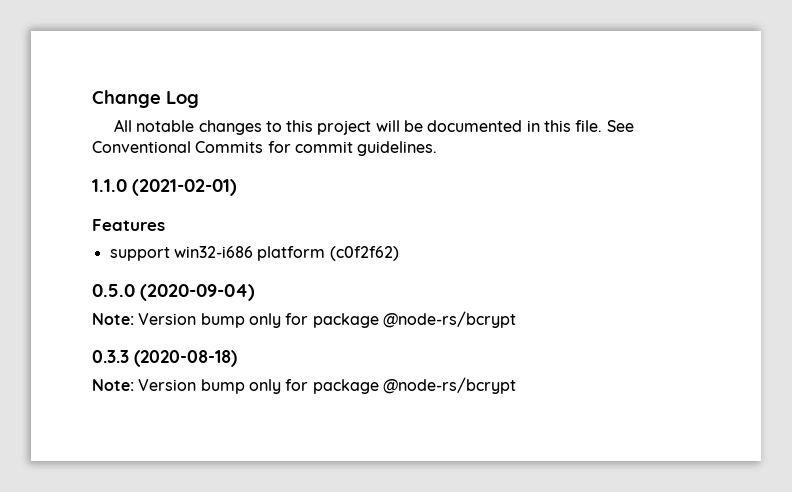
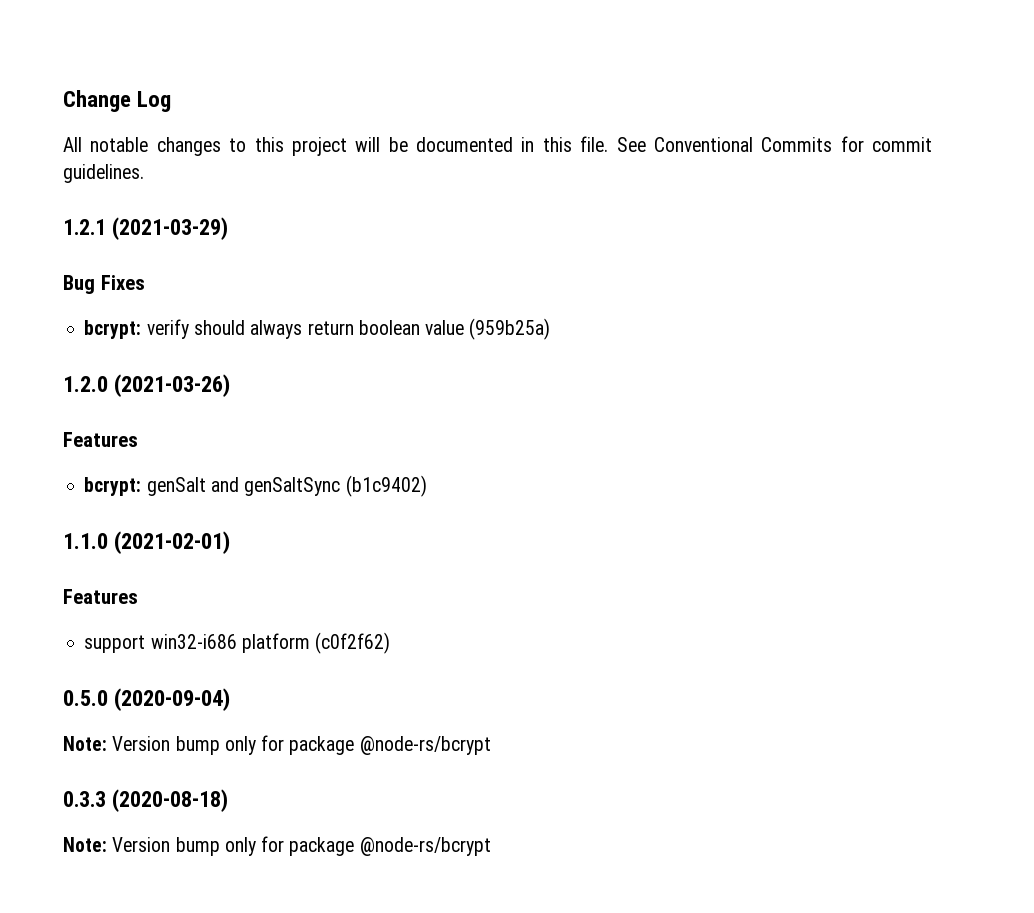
+ 1.2.1 (2021-03-29)
+ Bug Fixes
+ bcrypt: verify should always return boolean value (959b25a)
+ 1.2.0 (2021-03-26)
+ Features
+ bcrypt: genSalt and genSaltSync (b1c9402)

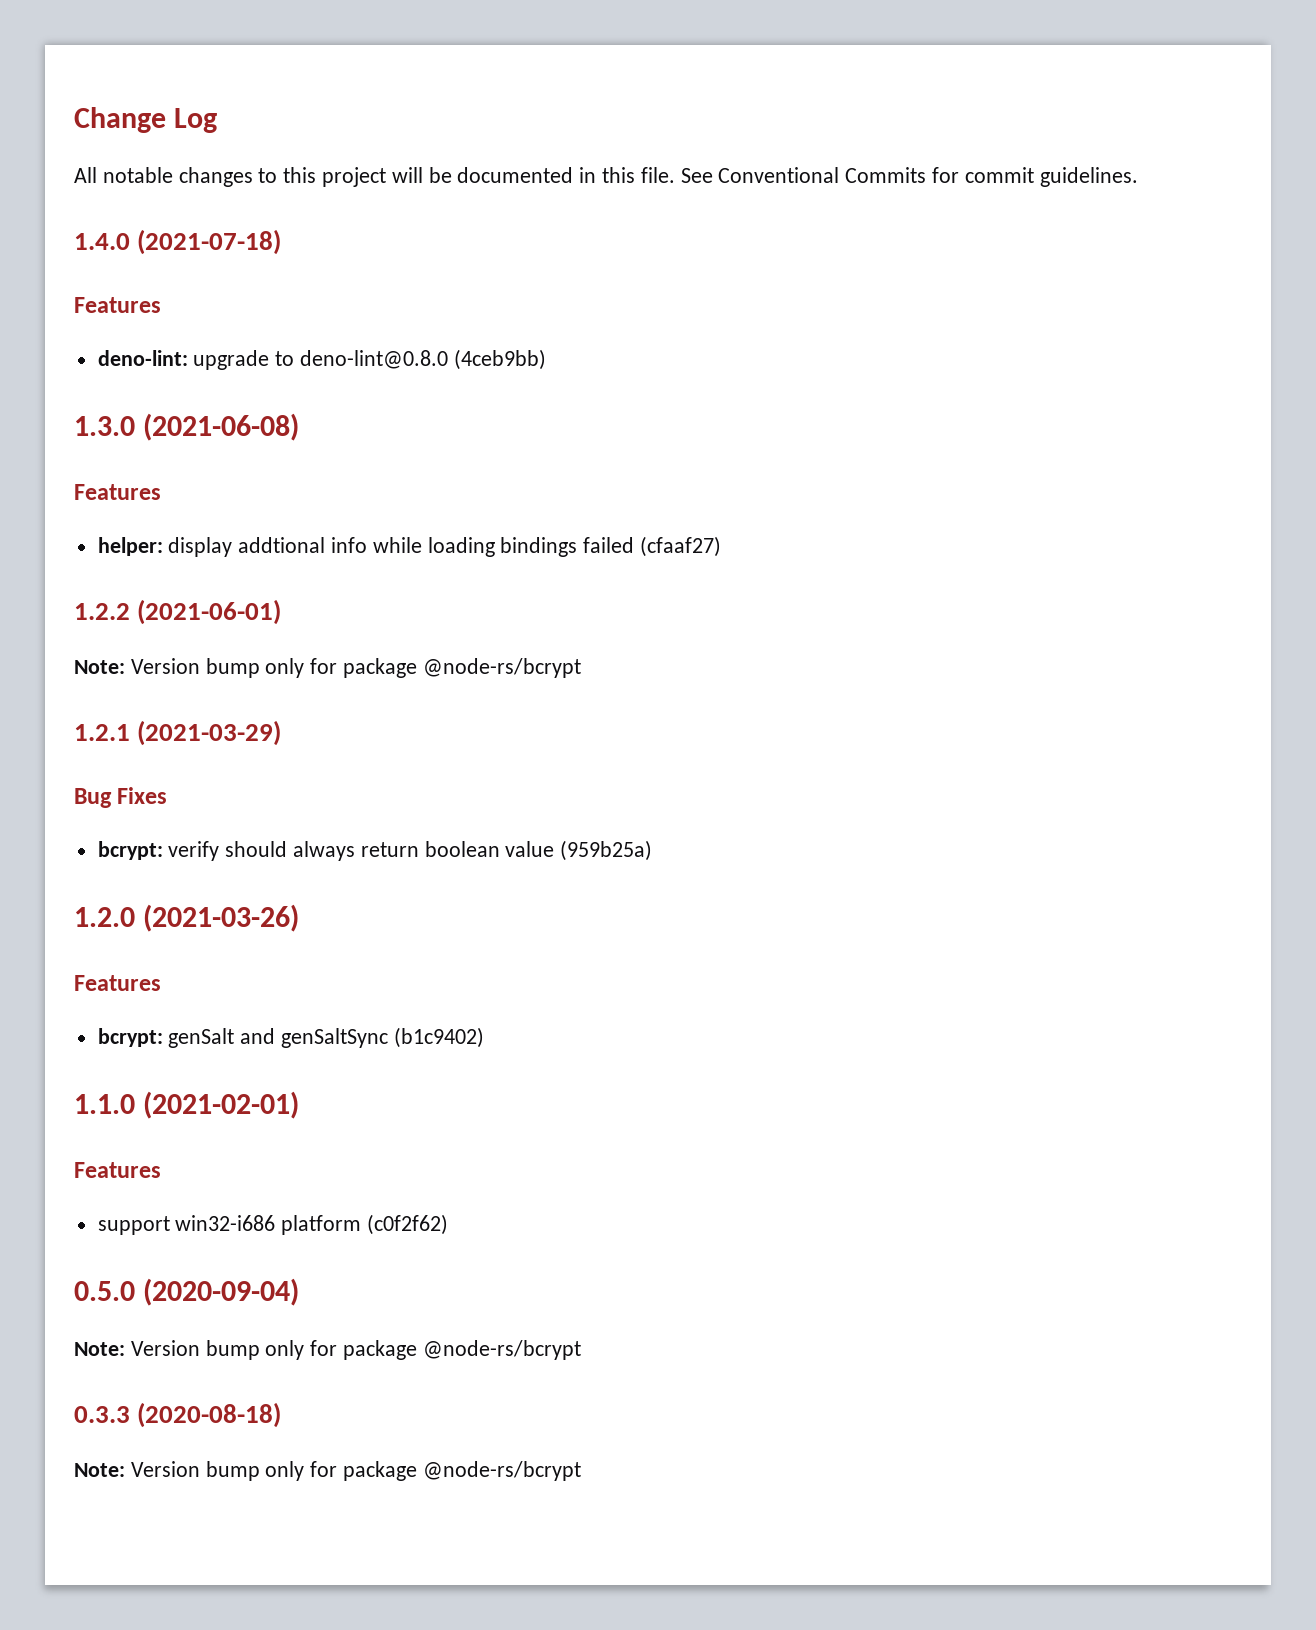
+ 1.4.0 (2021-07-18)
+ Features
+ deno-lint: upgrade to deno-lint@0.8.0 (4ceb9bb)
+ 1.3.0 (2021-06-08)
+ Features
+ helper: display addtional info while loading bindings failed (cfaaf27)
+ 1.2.2 (2021-06-01)
+ Note: Version bump only for package @node-rs/bcrypt

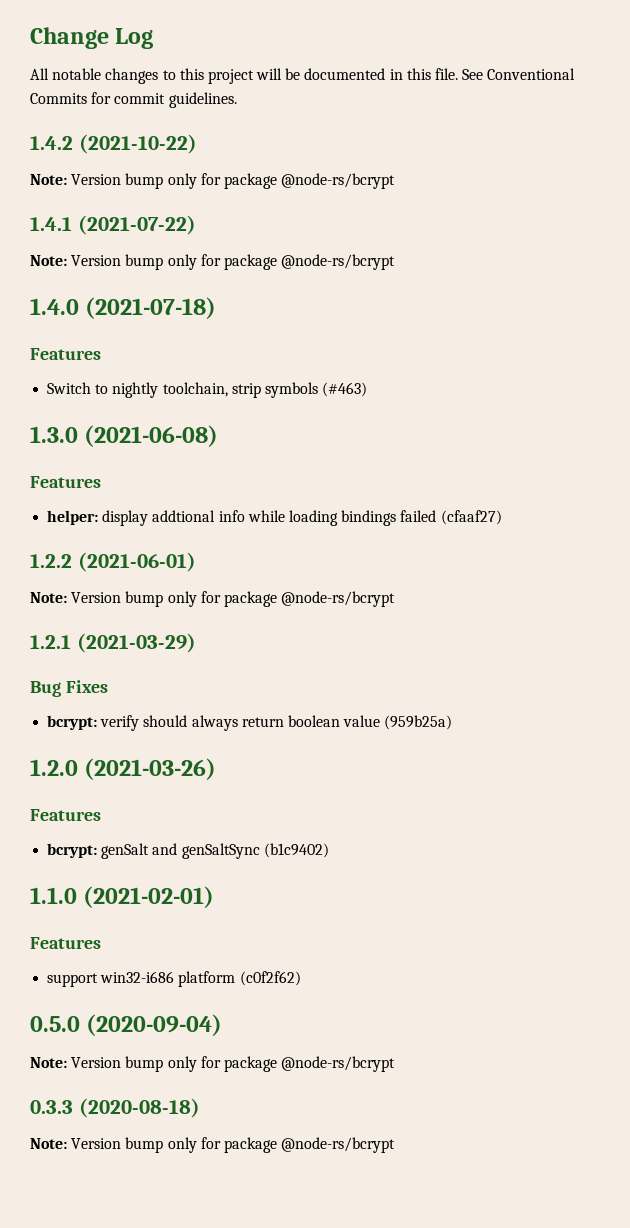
+ 1.4.2 (2021-10-22)
+ Note: Version bump only for package @node-rs/bcrypt
+ 1.4.1 (2021-07-22)
+ Note: Version bump only for package @node-rs/bcrypt
  1.4.0 (2021-07-18)
  Features
- deno-lint: upgrade to deno-lint@0.8.0 (4ceb9bb)
+ Switch to nightly toolchain, strip symbols (#463)

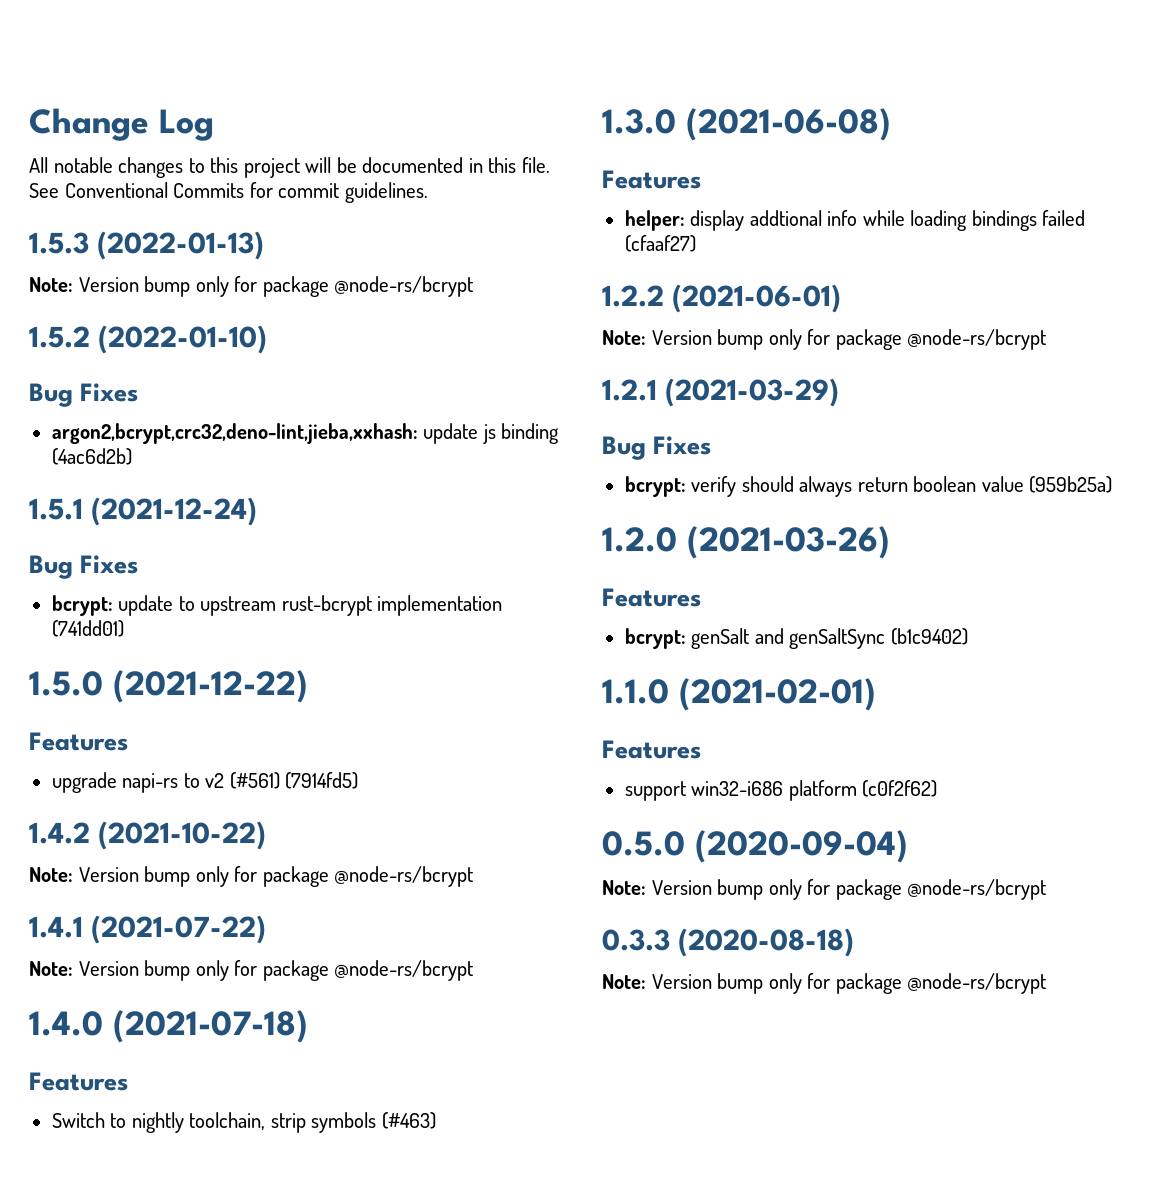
+ 1.5.3 (2022-01-13)
+ Note: Version bump only for package @node-rs/bcrypt
+ 1.5.2 (2022-01-10)
+ Bug Fixes
+ argon2,bcrypt,crc32,deno-lint,jieba,xxhash: update js binding (4ac6d2b)
+ 1.5.1 (2021-12-24)
+ Bug Fixes
+ bcrypt: update to upstream rust-bcrypt implementation (741dd01)
+ 1.5.0 (2021-12-22)
+ Features
+ upgrade napi-rs to v2 (#561) (7914fd5)

